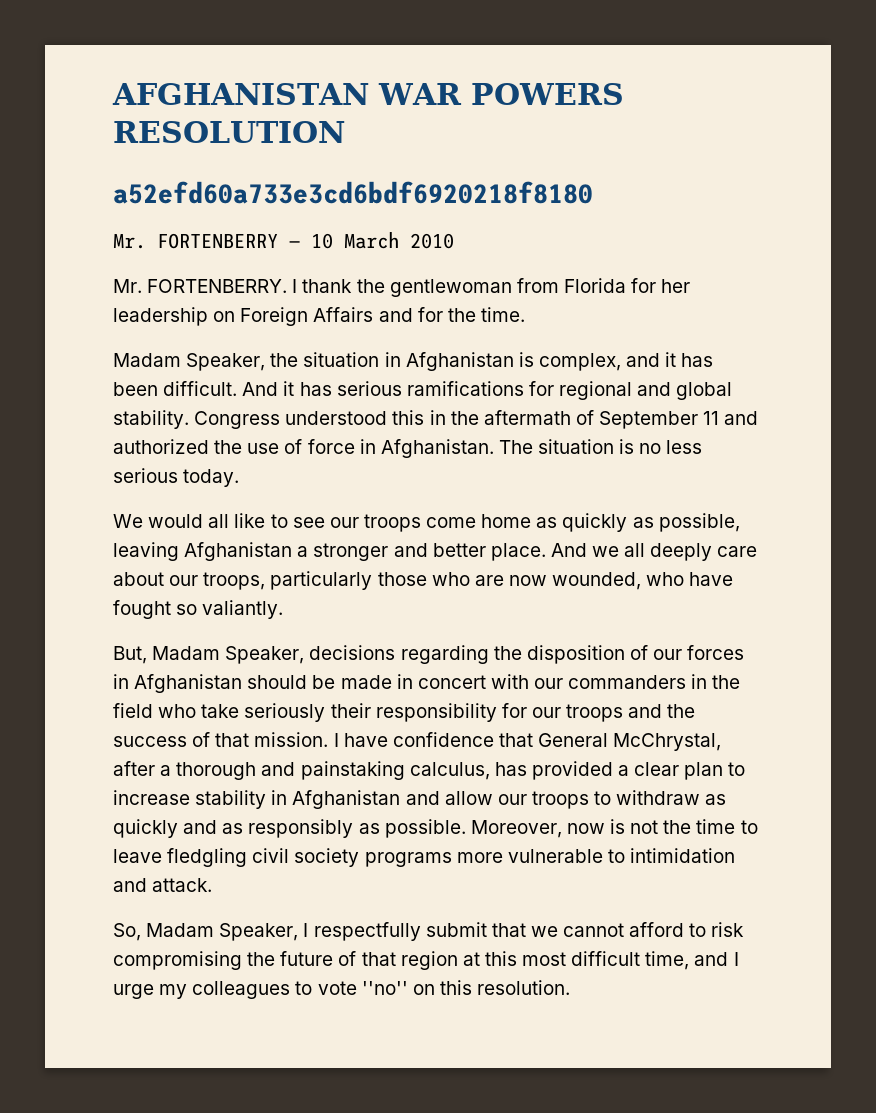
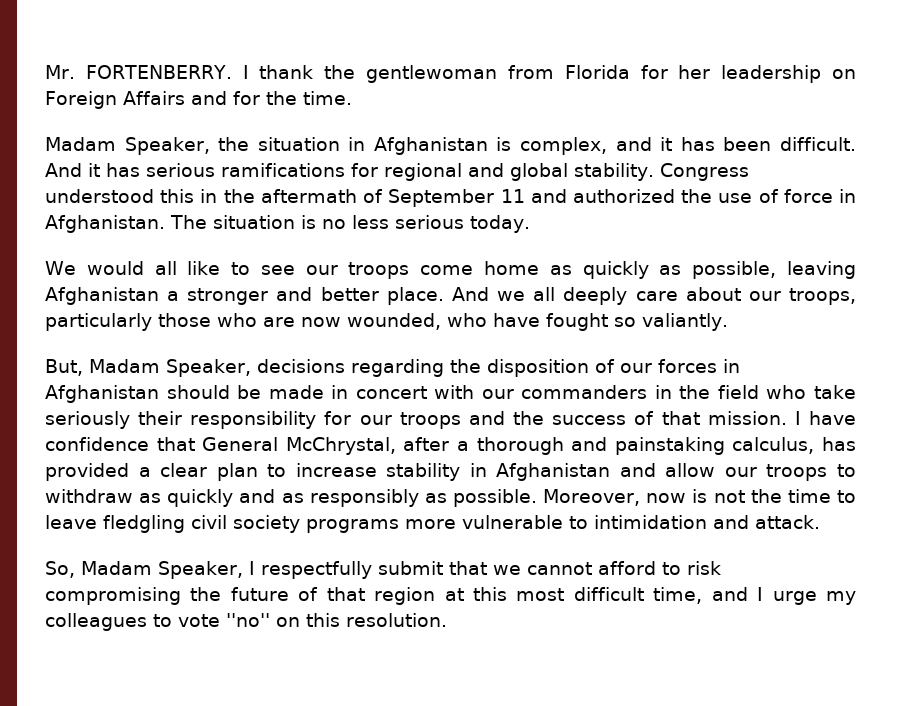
- AFGHANISTAN WAR POWERS RESOLUTION
- a52efd60a733e3cd6bdf6920218f8180
- Mr. FORTENBERRY — 10 March 2010

